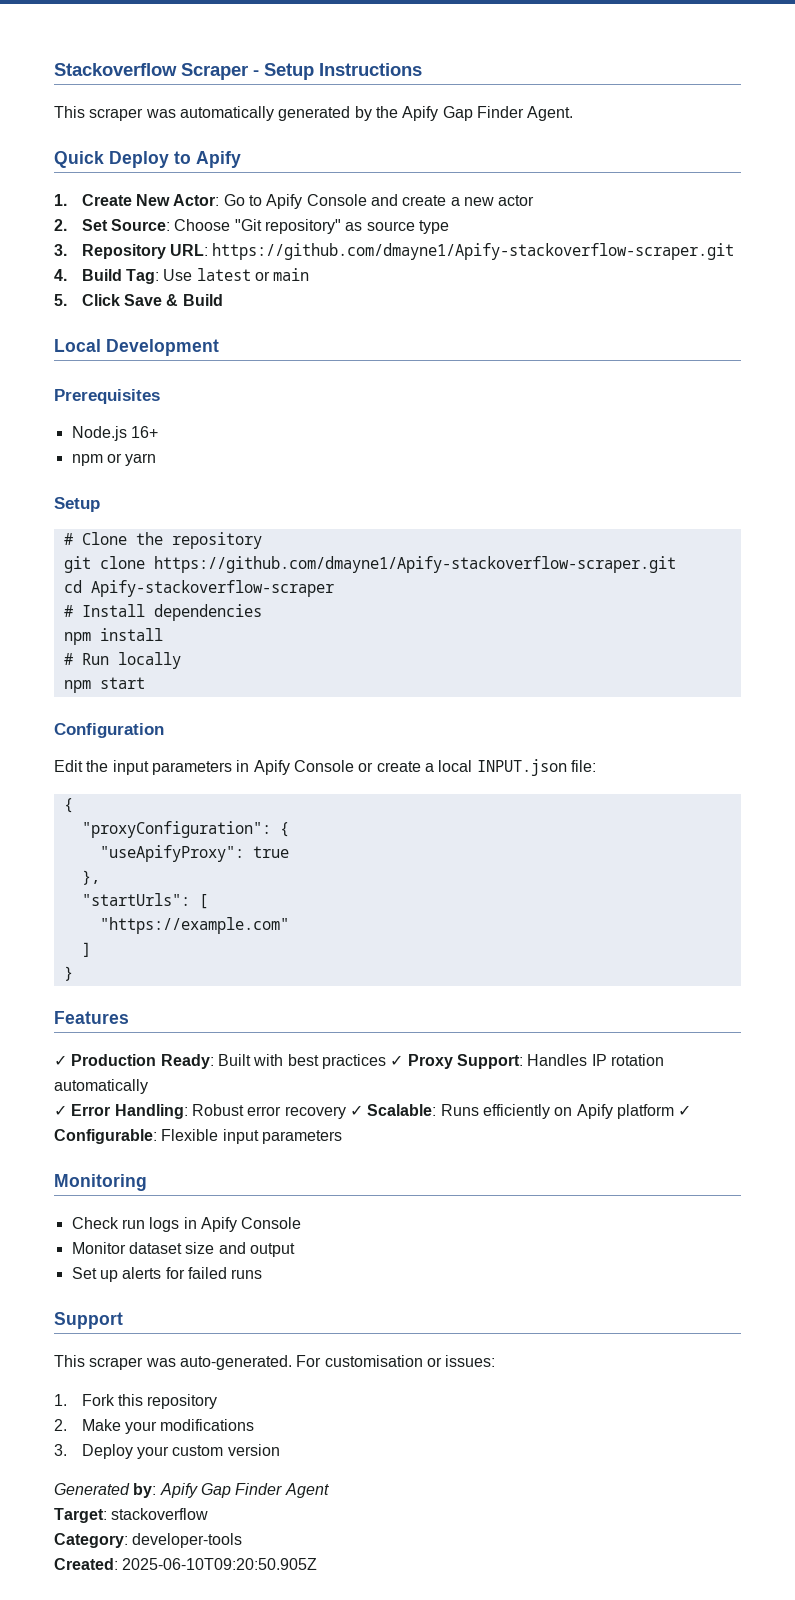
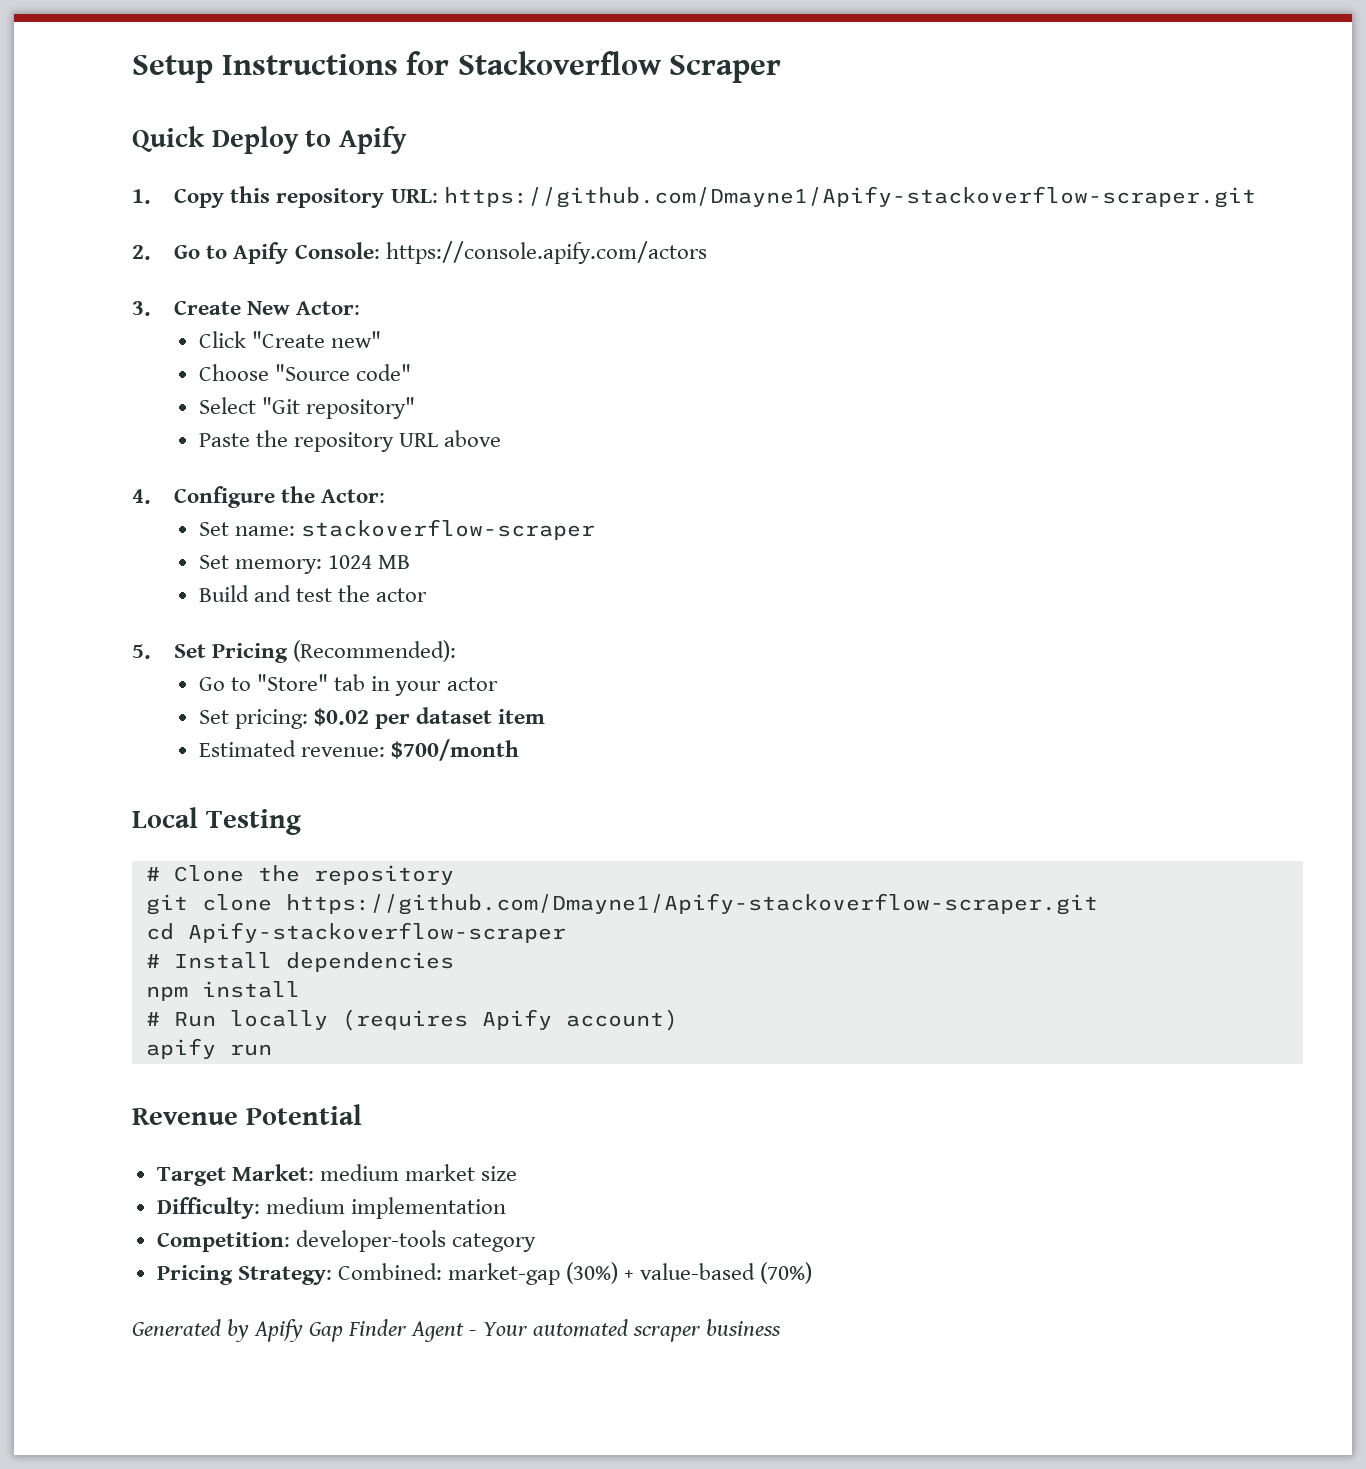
- Stackoverflow Scraper - Setup Instructions
- This scraper was automatically generated by the Apify Gap Finder Agent.
+ Setup Instructions for Stackoverflow Scraper
- 1. Create New Actor: Go to Apify Console and create a new actor
- 2. Set Source: Choose "Git repository" as source type
- 3. Repository URL: https://github.com/dmayne1/Apify-stackoverflow-scraper.git
- 4. Build Tag: Use latest or main
- 5. Click Save & Build
- Local Development
- Prerequisites
- Node.js 16+
- npm or yarn
- Setup
+ 1. Copy this repository URL: https://github.com/Dmayne1/Apify-stackoverflow-scraper.git
+ 2. Go to Apify Console: https://console.apify.com/actors
+ 3. Create New Actor:
+ Click "Create new"
+ Choose "Source code"
+ Select "Git repository"
+ Paste the repository URL above
+ 4. Configure the Actor:
+ Set name: stackoverflow-scraper
+ Set memory: 1024 MB
+ Build and test the actor
+ 5. Set Pricing (Recommended):
+ Go to "Store" tab in your actor
+ Set pricing: $0.02 per dataset item
+ Estimated revenue: $700/month
+ Local Testing
- git clone https://github.com/dmayne1/Apify-stackoverflow-scraper.git
+ git clone https://github.com/Dmayne1/Apify-stackoverflow-scraper.git
- # Run locally
- npm start
- Configuration
- Edit the input parameters in Apify Console or create a local INPUT.json file:
- {
- "proxyConfiguration": {
- "useApifyProxy": true
- },
- "startUrls": [
- "https://example.com"
- ]
- }
- Features
- ✓ Production Ready: Built with best practices ✓ Proxy Support: Handles IP rotation automatically
- ✓ Error Handling: Robust error recovery ✓ Scalable: Runs efficiently on Apify platform ✓ Configurable: Flexible input parameters
- Monitoring
- Check run logs in Apify Console
- Monitor dataset size and output
- Set up alerts for failed runs
- Support
- This scraper was auto-generated. For customisation or issues:
- 1. Fork this repository
- 2. Make your modifications
- 3. Deploy your custom version
+ # Run locally (requires Apify account)
+ apify run
+ Revenue Potential
+ Target Market: medium market size
+ Difficulty: medium implementation
+ Competition: developer-tools category
+ Pricing Strategy: Combined: market-gap (30%) + value-based (70%)
- Generated by: Apify Gap Finder Agent
- Target: stackoverflow
- Category: developer-tools
- Created: 2025-06-10T09:20:50.905Z
+ Generated by Apify Gap Finder Agent - Your automated scraper business

